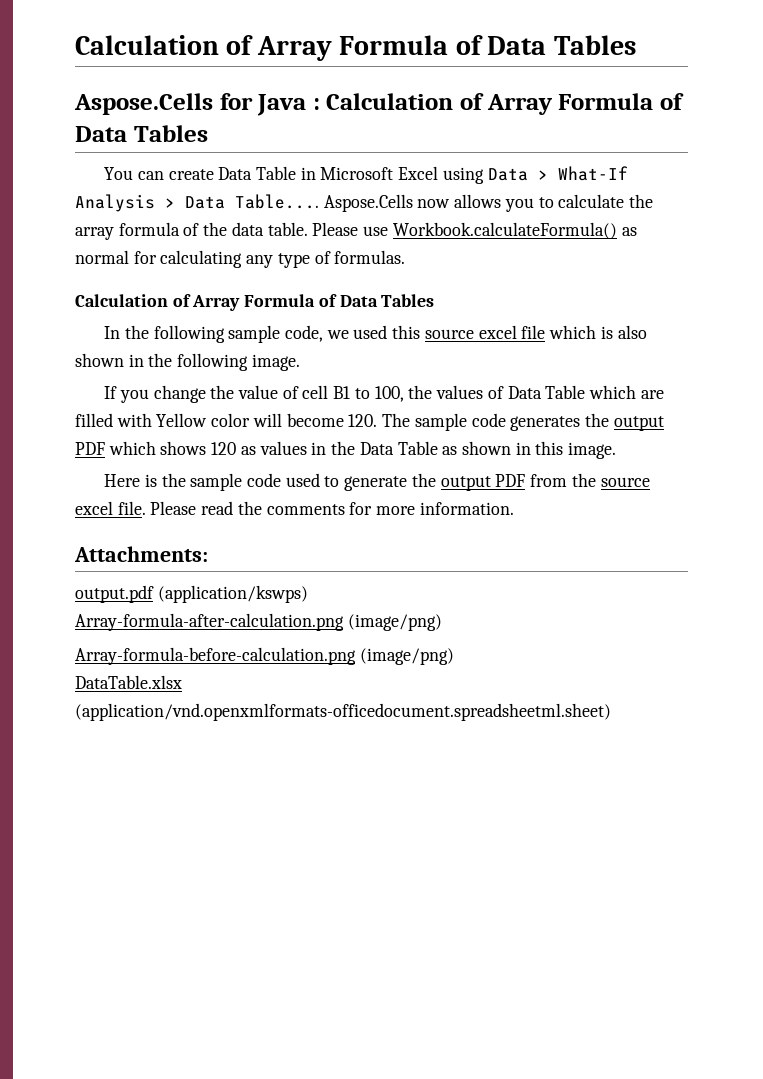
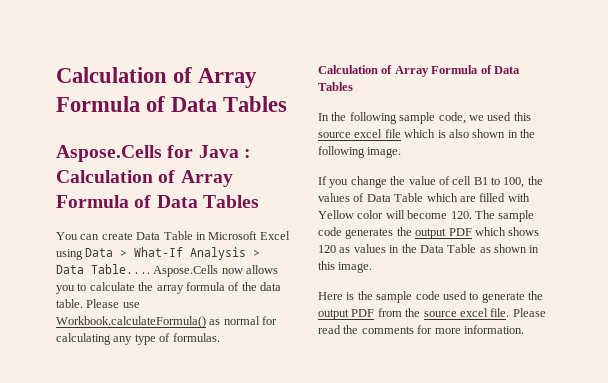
- Attachments:
- output.pdf (application/kswps)
- Array-formula-after-calculation.png (image/png)
- Array-formula-before-calculation.png (image/png)
- DataTable.xlsx (application/vnd.openxmlformats-officedocument.spreadsheetml.sheet)

